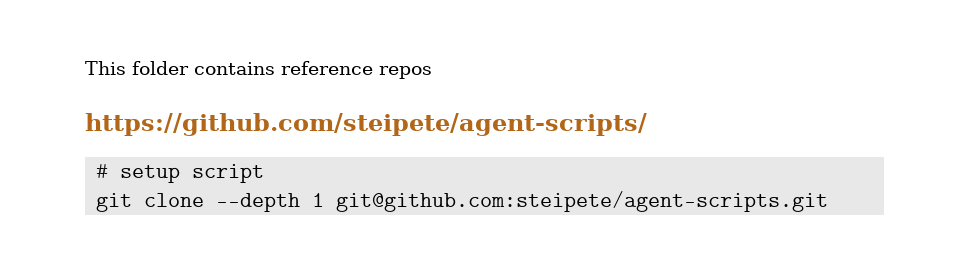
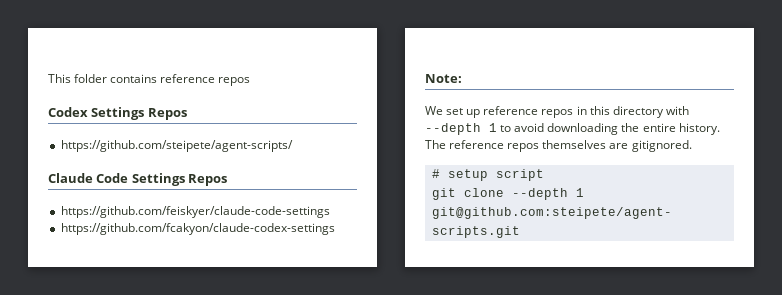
+ Codex Settings Repos
  https://github.com/steipete/agent-scripts/
+ Claude Code Settings Repos
+ https://github.com/feiskyer/claude-code-settings
+ https://github.com/fcakyon/claude-codex-settings
+ Note:
+ We set up reference repos in this directory with --depth 1 to avoid downloading the entire history. The reference repos themselves are gitignored.

